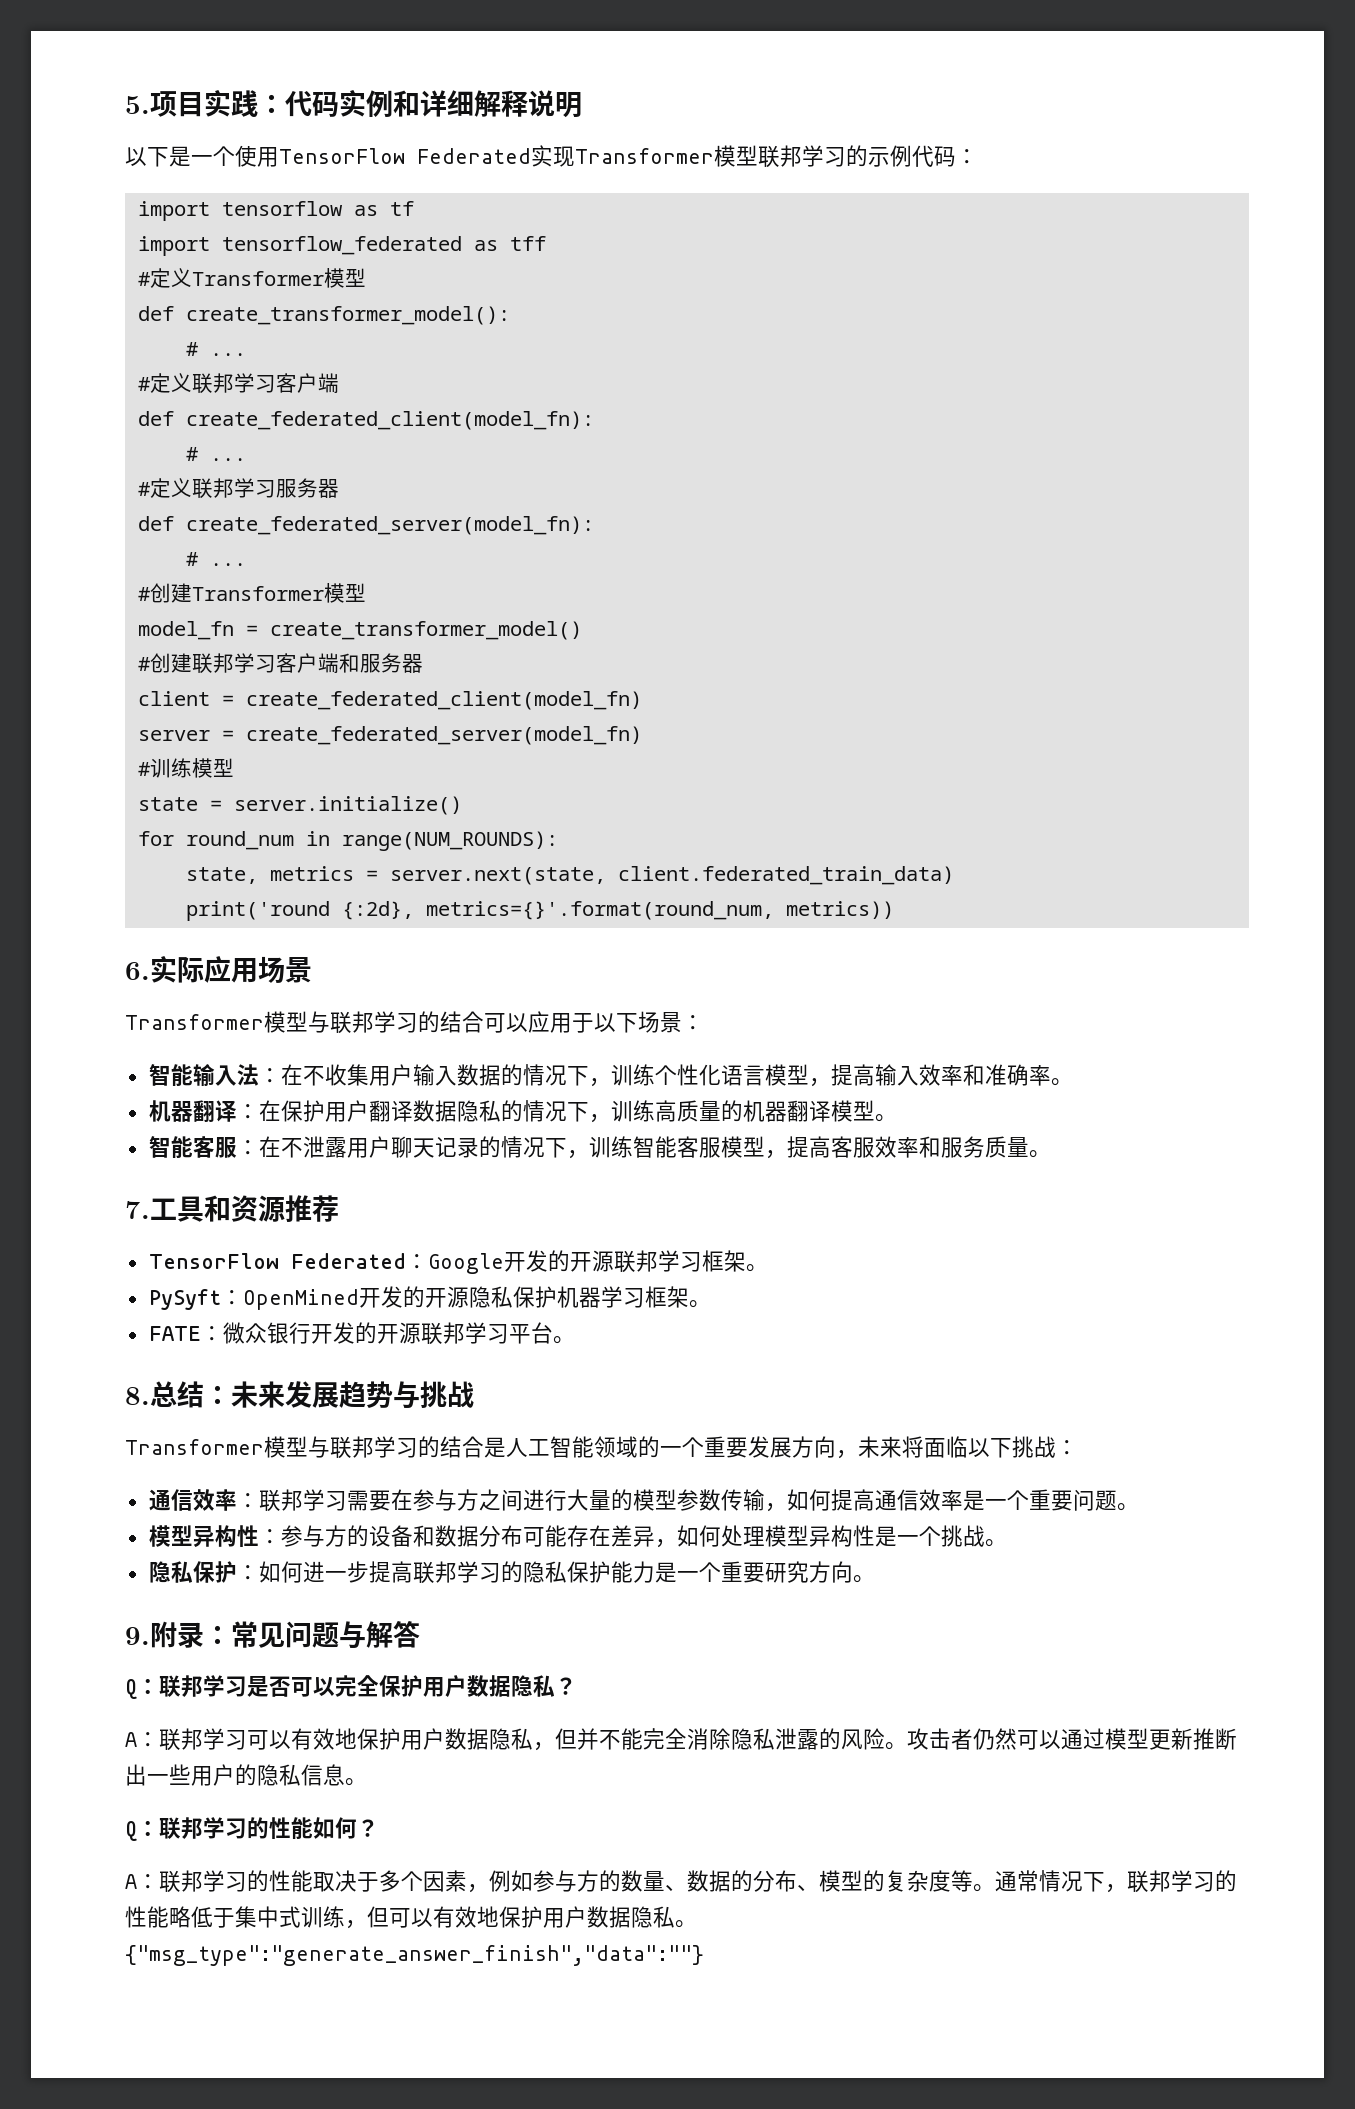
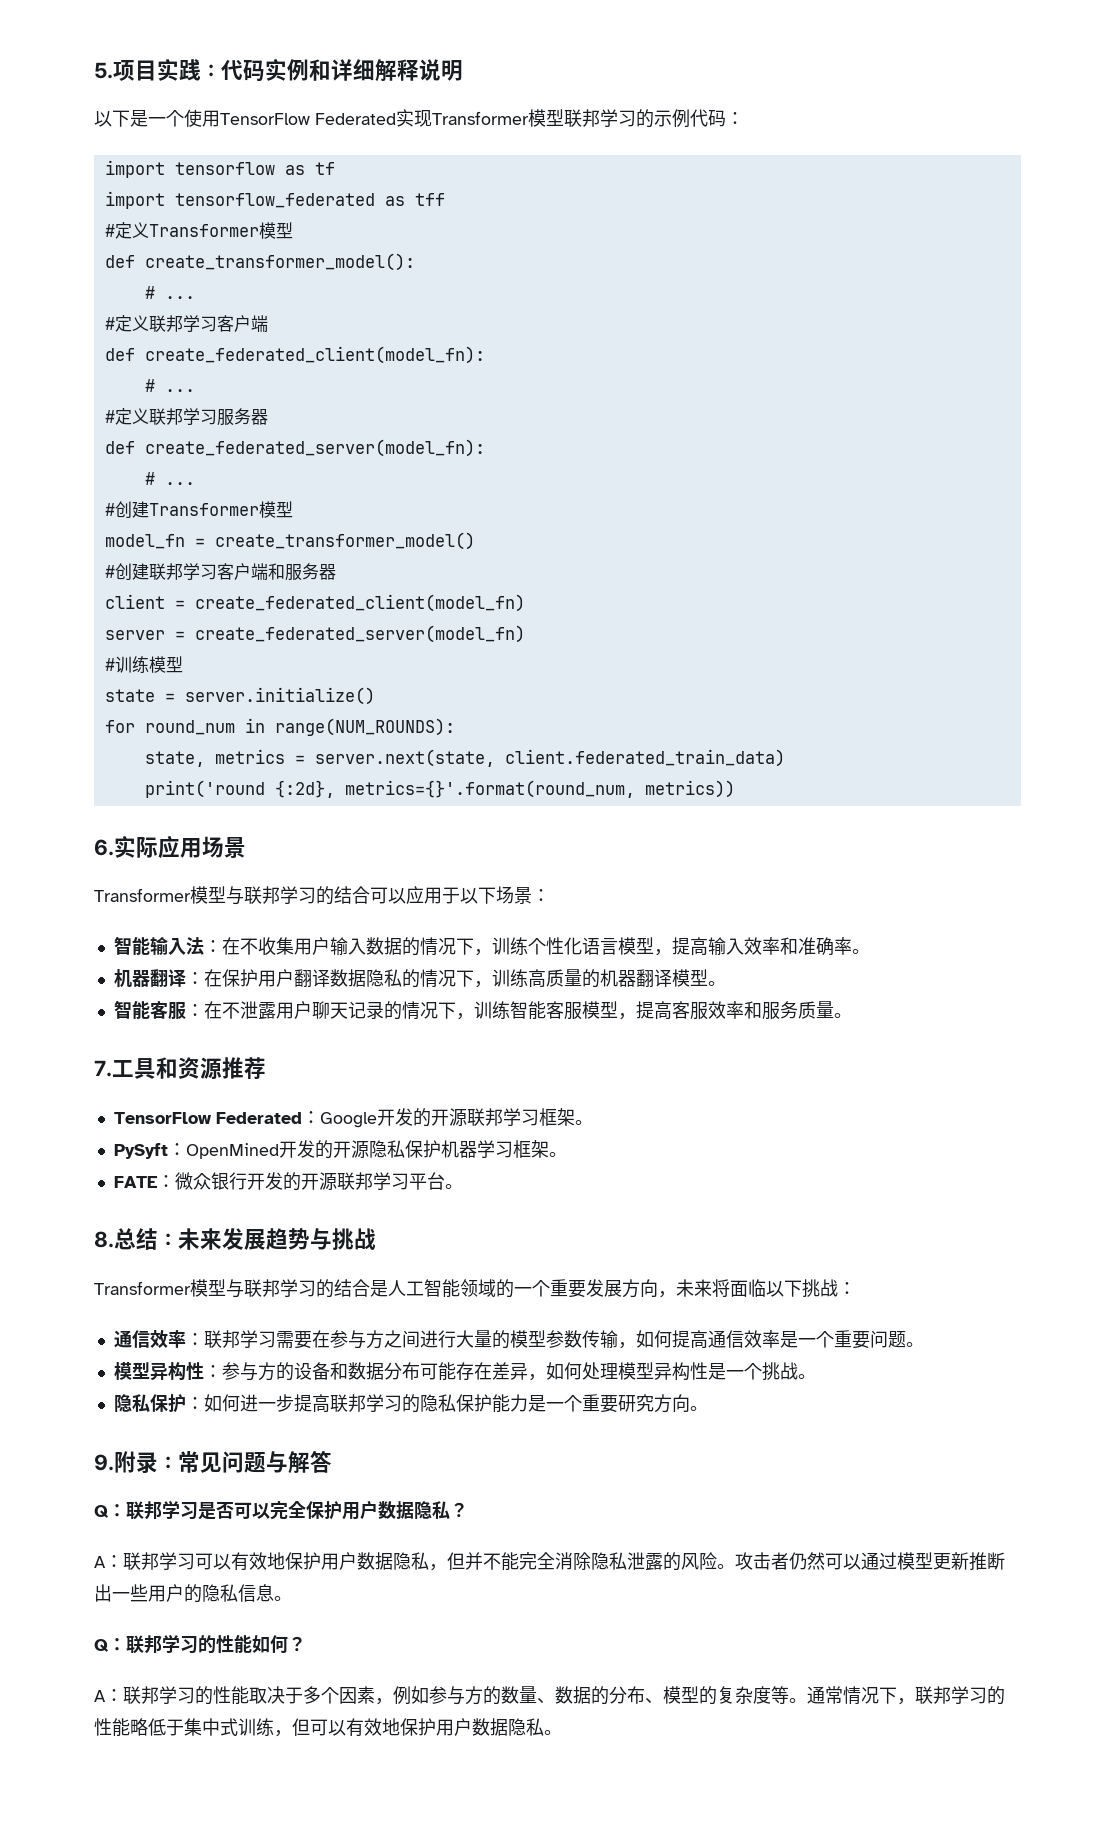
- {"msg_type":"generate_answer_finish","data":""}

